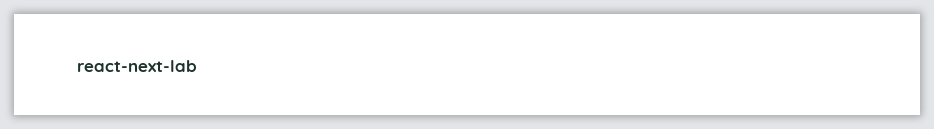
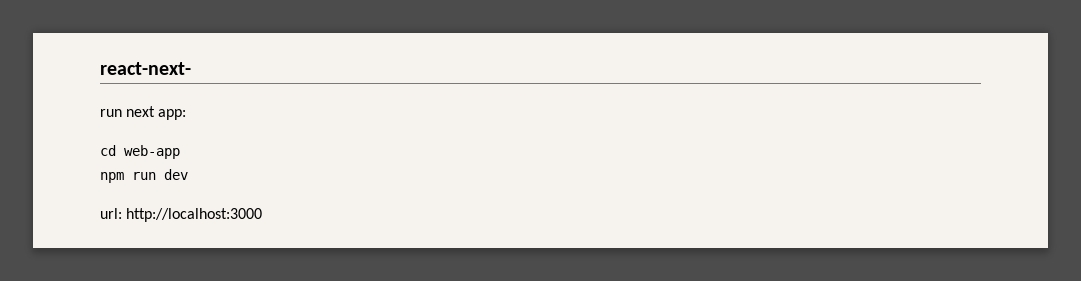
- react-next-lab
+ react-next-
+ run next app:
+ cd web-app
+ npm run dev
+ url: http://localhost:3000

